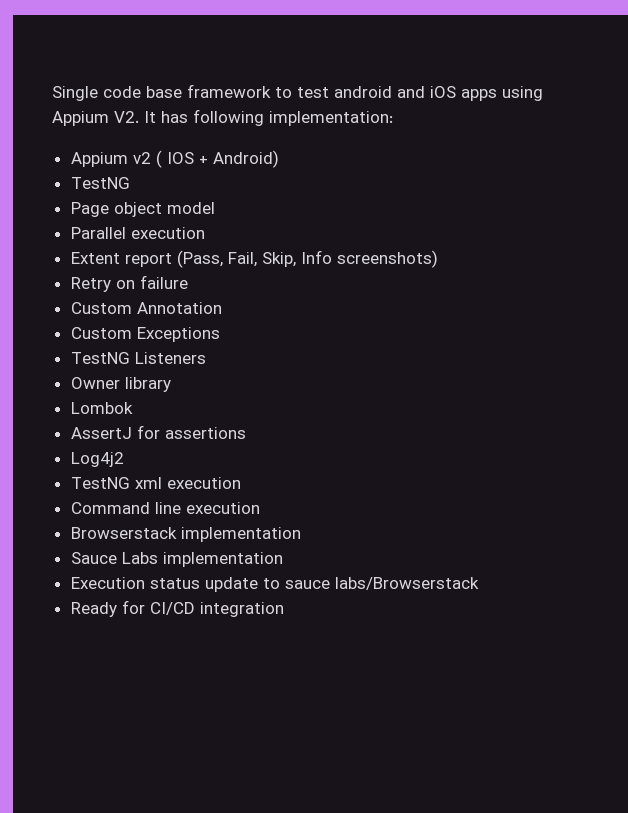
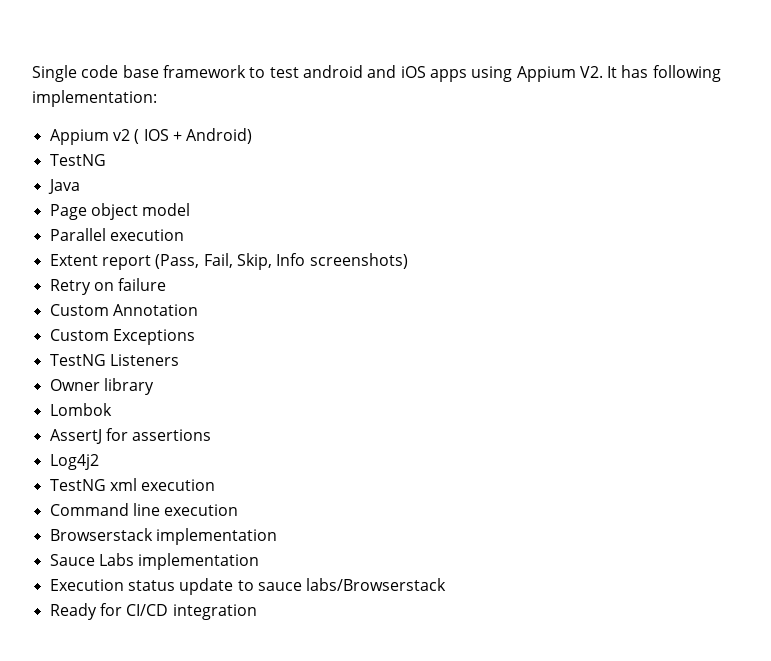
+ Java

